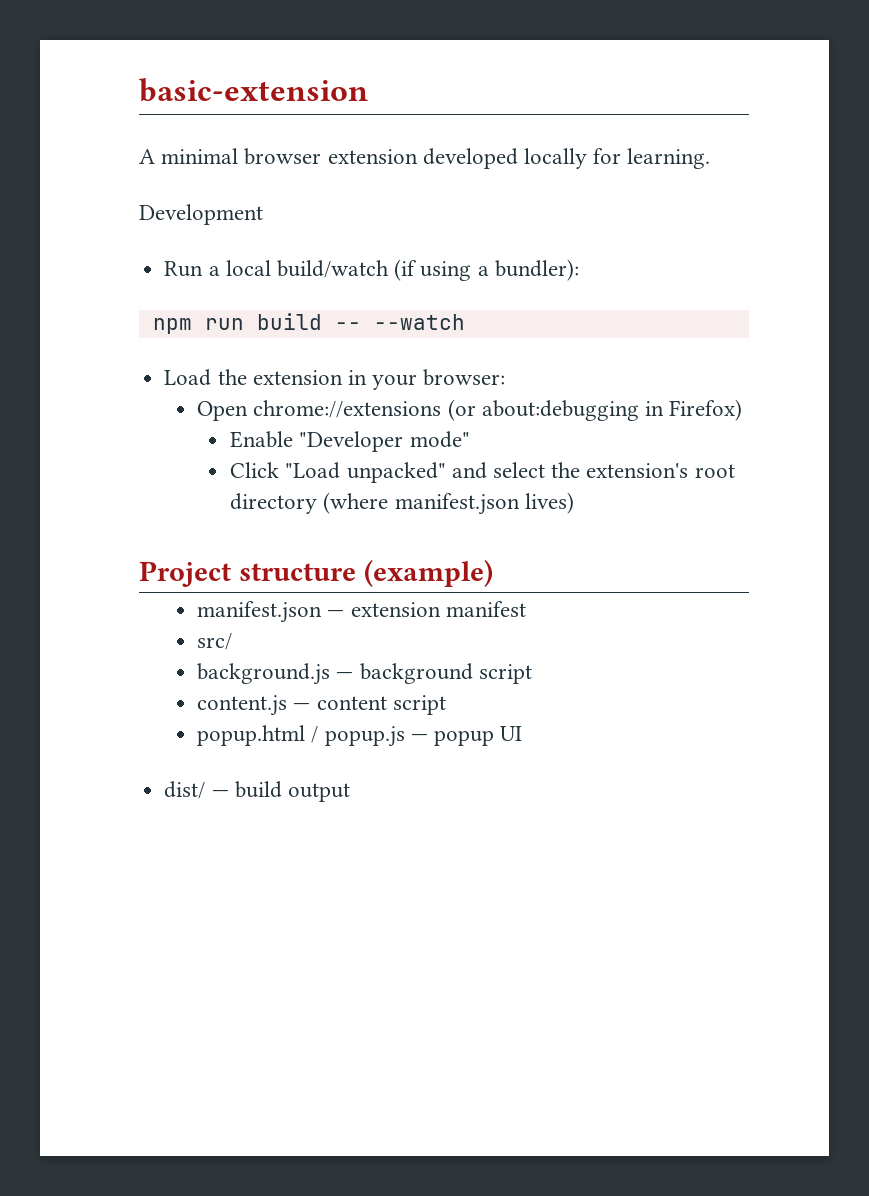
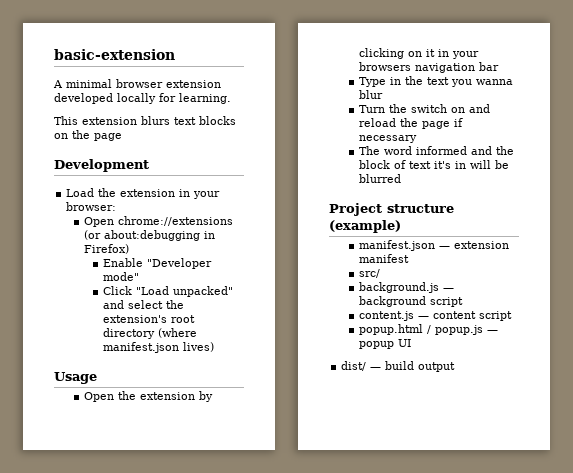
+ This extension blurs text blocks on the page
  Development
- Run a local build/watch (if using a bundler):
- npm run build -- --watch
+ Usage
+ Open the extension by clicking on it in your browsers navigation bar
+ Type in the text you wanna blur
+ Turn the switch on and reload the page if necessary
+ The word informed and the block of text it's in will be blurred

